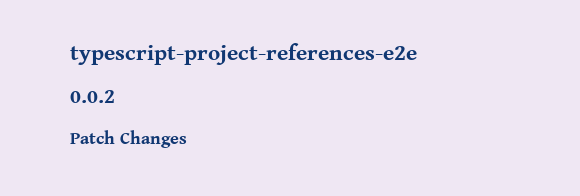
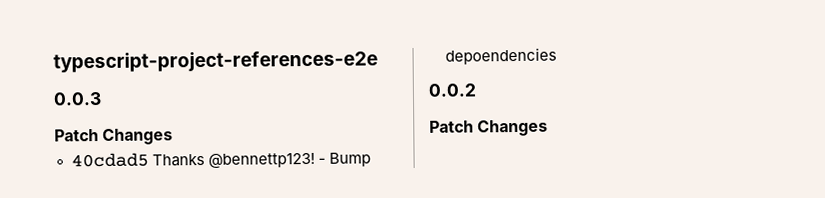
+ 0.0.3
+ Patch Changes
+ 40cdad5 Thanks @bennettp123! - Bump depoendencies

